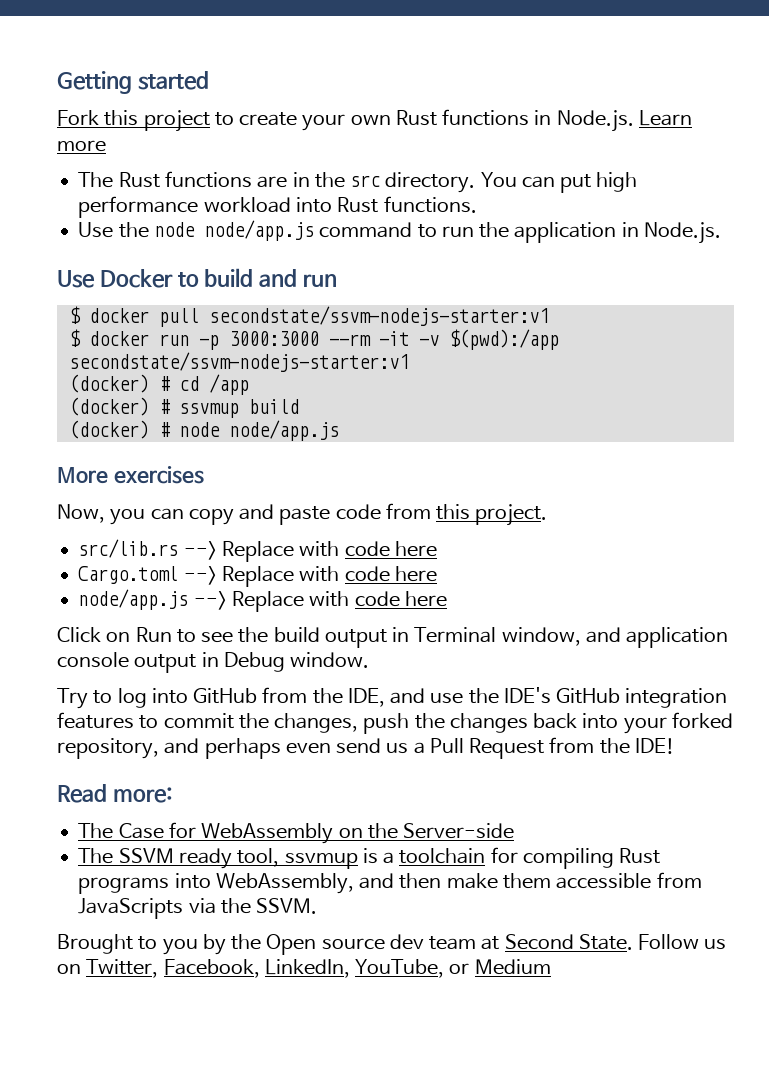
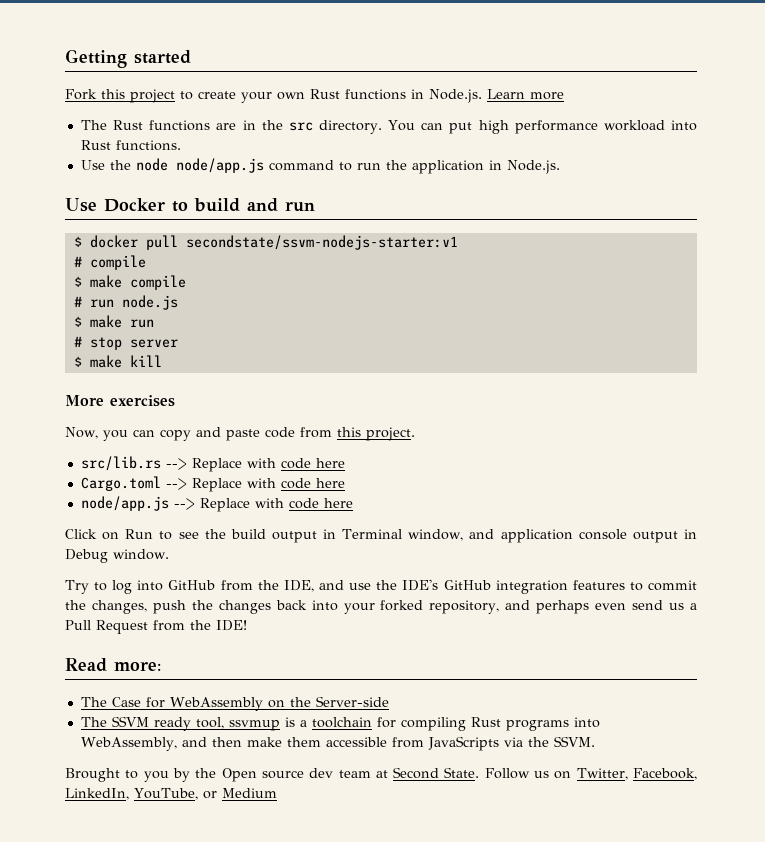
- $ docker run -p 3000:3000 --rm -it -v $(pwd):/app secondstate/ssvm-nodejs-starter:v1
- (docker) # cd /app
- (docker) # ssvmup build
- (docker) # node node/app.js
+ # compile
+ $ make compile
+ # run node.js
+ $ make run
+ # stop server
+ $ make kill

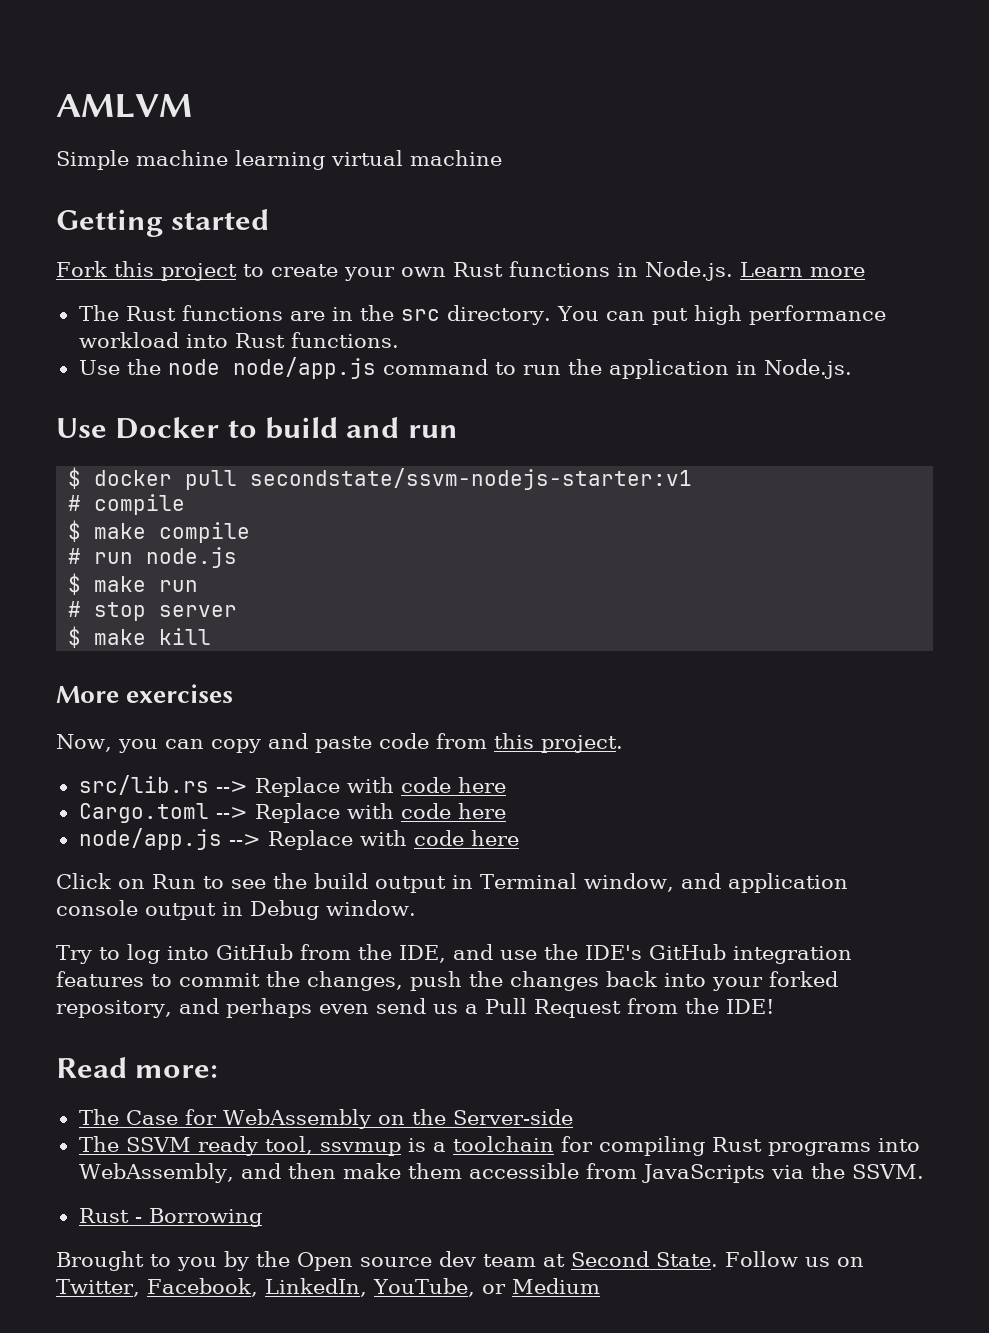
+ AMLVM
+ Simple machine learning virtual machine
+ Rust - Borrowing

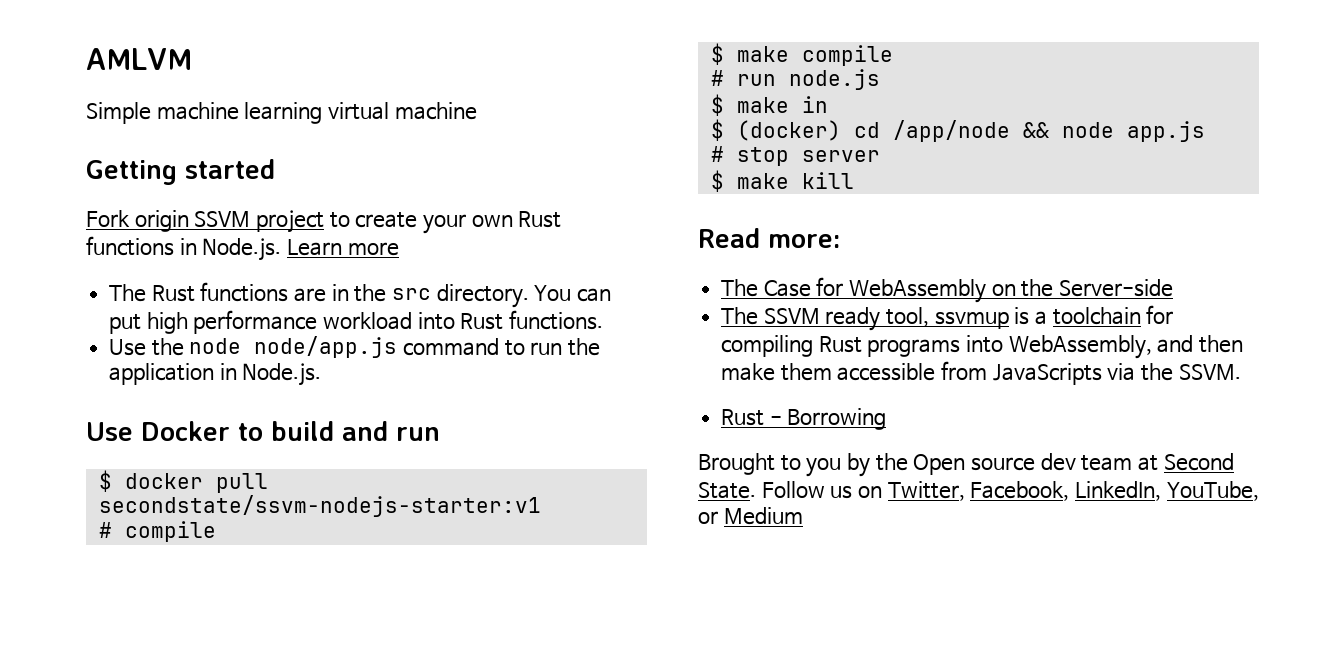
- Fork this project to create your own Rust functions in Node.js. Learn more
+ Fork origin SSVM project to create your own Rust functions in Node.js. Learn more
- $ make run
+ $ make in
+ $ (docker) cd /app/node && node app.js
- More exercises
- Now, you can copy and paste code from this project.
- src/lib.rs --> Replace with code here
- Cargo.toml --> Replace with code here
- node/app.js --> Replace with code here
- Click on Run to see the build output in Terminal window, and application console output in Debug window.
- Try to log into GitHub from the IDE, and use the IDE's GitHub integration features to commit the changes, push the changes back into your forked repository, and perhaps even send us a Pull Request from the IDE!

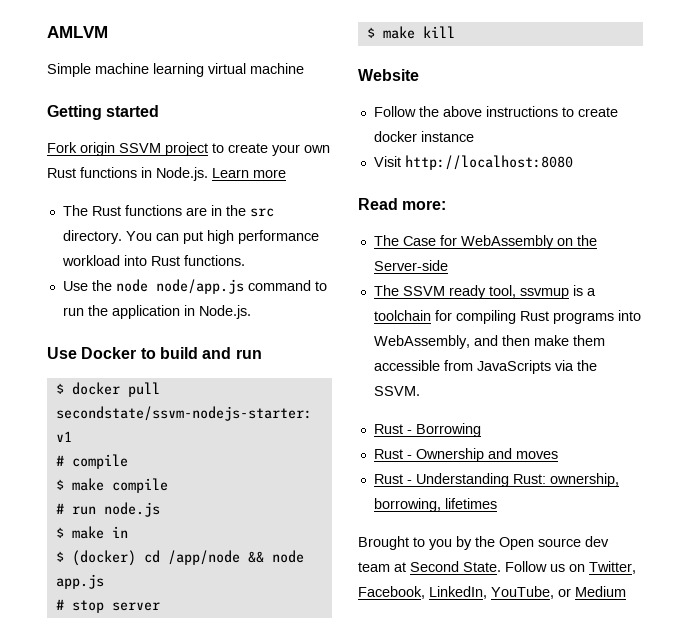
+ Website
+ Follow the above instructions to create docker instance
+ Visit http://localhost:8080
+ Rust - Ownership and moves
+ Rust - Understanding Rust: ownership, borrowing, lifetimes

